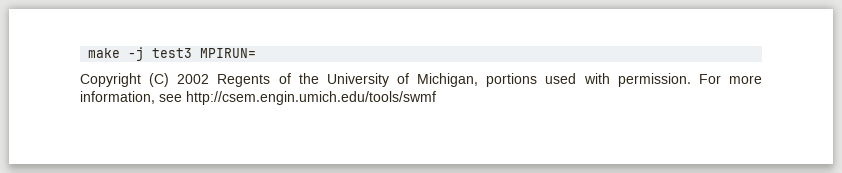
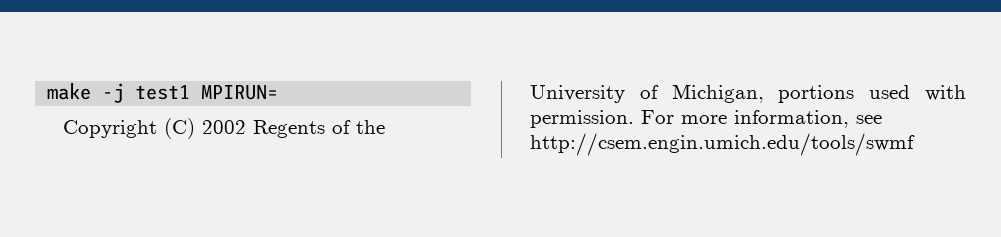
- make -j test3 MPIRUN=
+ make -j test1 MPIRUN=

